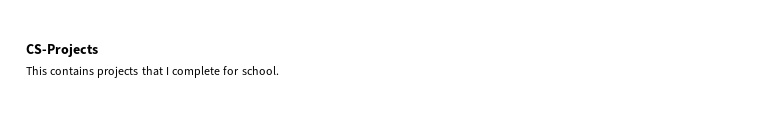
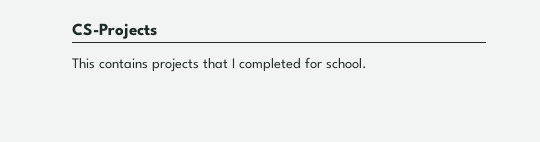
- This contains projects that I complete for school.
+ This contains projects that I completed for school.

